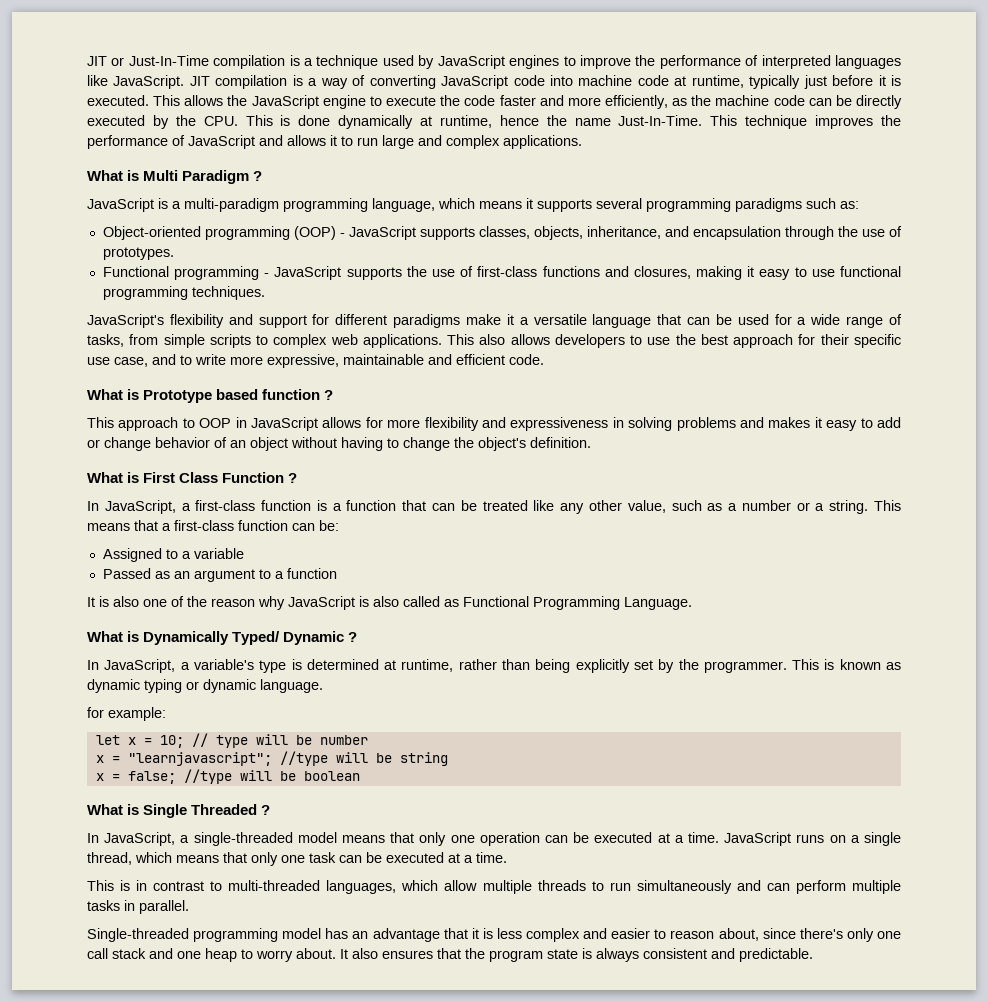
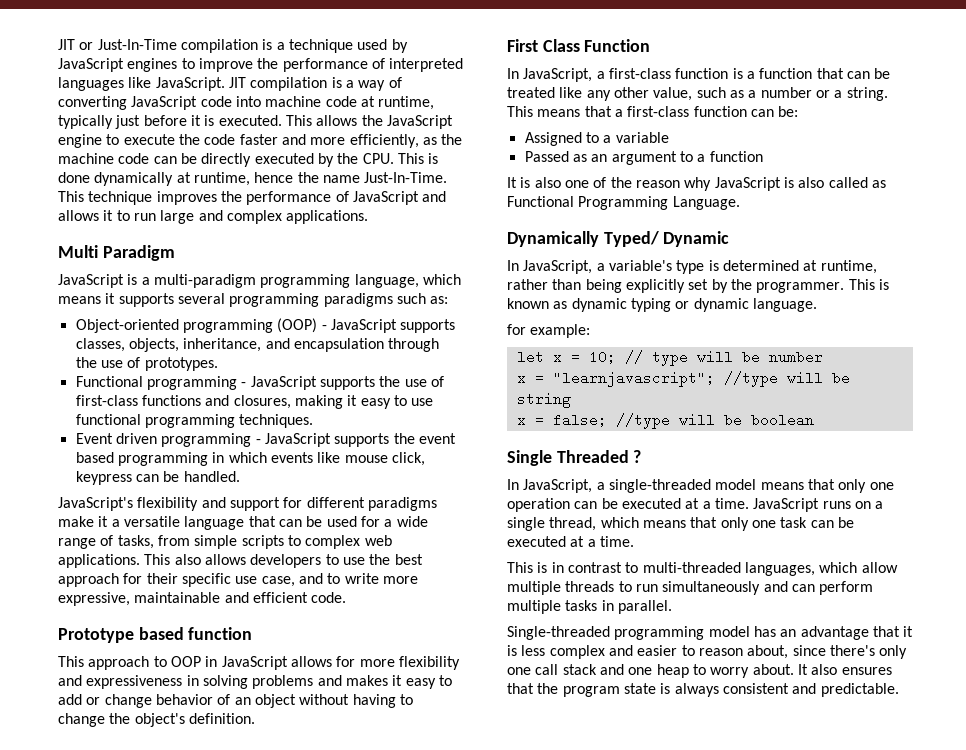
- What is Multi Paradigm ?
+ Multi Paradigm
+ Event driven programming - JavaScript supports the event based programming in which events like mouse click, keypress can be handled.
- What is Prototype based function ?
+ Prototype based function
- What is First Class Function ?
+ First Class Function
- What is Dynamically Typed/ Dynamic ?
+ Dynamically Typed/ Dynamic
- What is Single Threaded ?
+ Single Threaded ?

